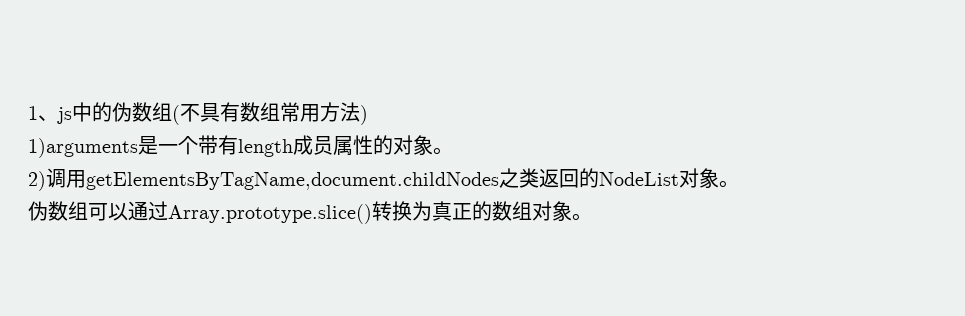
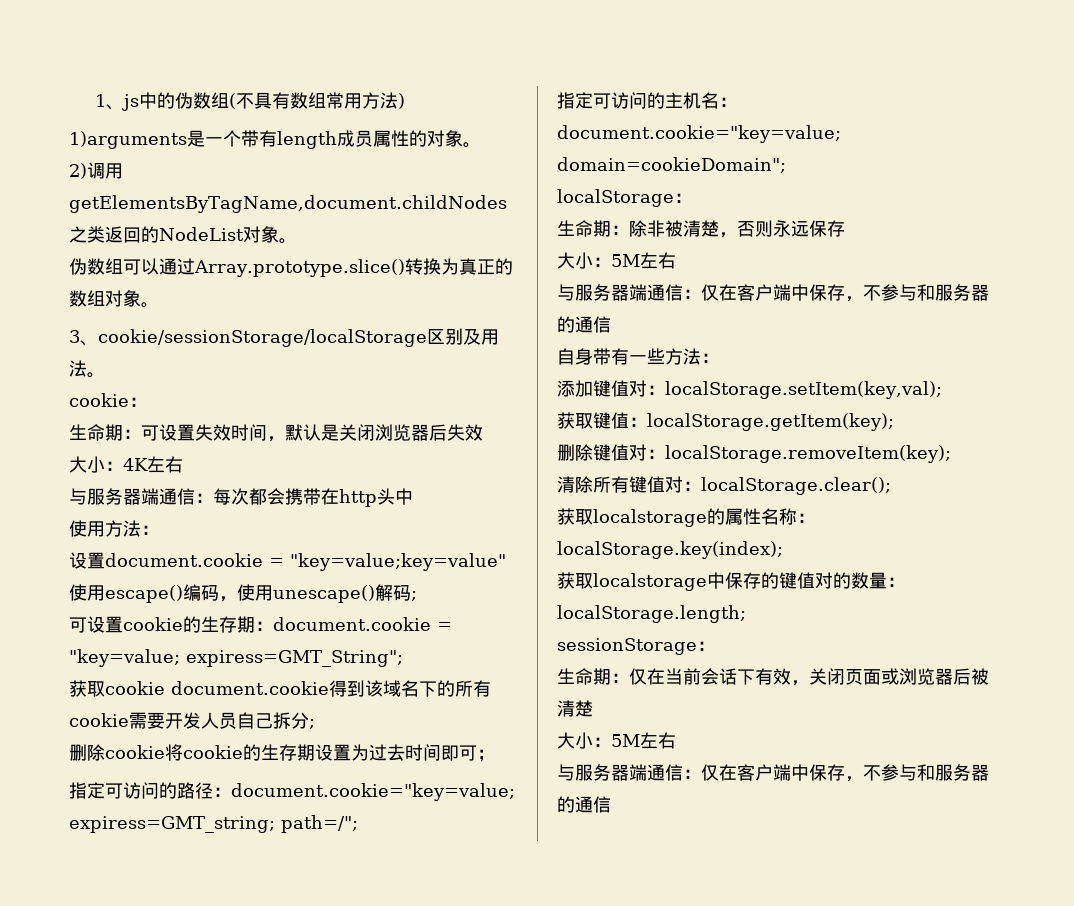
+ 3、cookie/sessionStorage/localStorage区别及用法。
+ cookie：
+ 生命期：可设置失效时间，默认是关闭浏览器后失效
+ 大小：4K左右
+ 与服务器端通信：每次都会携带在http头中
+ 使用方法：
+ 设置document.cookie = "key=value;key=value"使用escape()编码，使用unescape()解码;
+ 可设置cookie的生存期：document.cookie = "key=value; expiress=GMT_String";
+ 获取cookie document.cookie得到该域名下的所有cookie需要开发人员自己拆分;
+ 删除cookie将cookie的生存期设置为过去时间即可；
+ 指定可访问的路径：document.cookie="key=value; expiress=GMT_string; path=/";
+ 指定可访问的主机名：document.cookie="key=value; domain=cookieDomain";
+ localStorage：
+ 生命期：除非被清楚，否则永远保存
+ 大小：5M左右
+ 与服务器端通信：仅在客户端中保存，不参与和服务器的通信
+ 自身带有一些方法：
+ 添加键值对：localStorage.setItem(key,val);
+ 获取键值：localStorage.getItem(key);
+ 删除键值对：localStorage.removeItem(key);
+ 清除所有键值对：localStorage.clear();
+ 获取localstorage的属性名称：localStorage.key(index);
+ 获取localstorage中保存的键值对的数量：localStorage.length;
+ sessionStorage：
+ 生命期：仅在当前会话下有效，关闭页面或浏览器后被清楚
+ 大小：5M左右
+ 与服务器端通信：仅在客户端中保存，不参与和服务器的通信

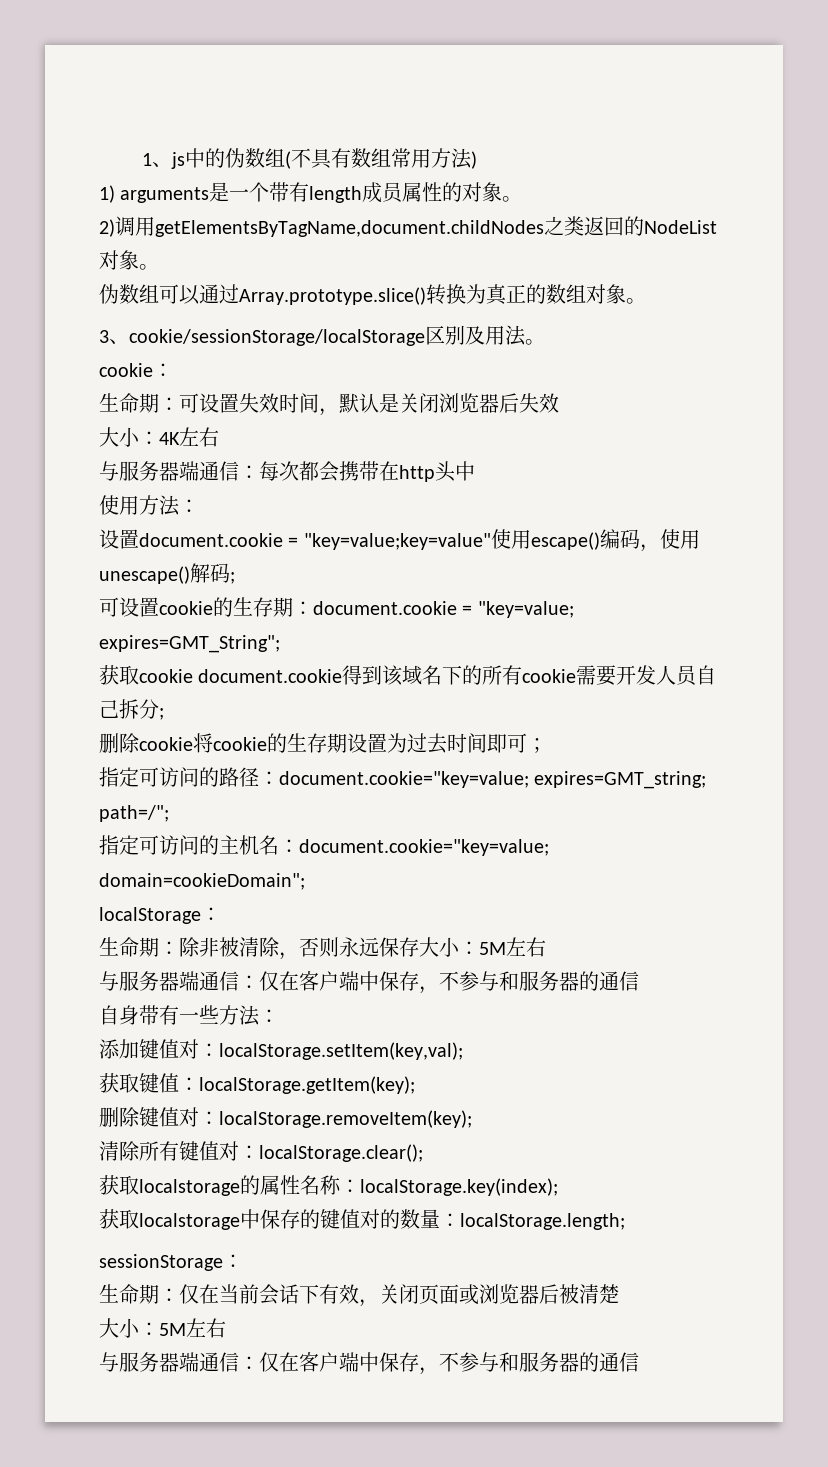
- 1)arguments是一个带有length成员属性的对象。
+ 1) arguments是一个带有length成员属性的对象。
- 可设置cookie的生存期：document.cookie = "key=value; expiress=GMT_String";
+ 可设置cookie的生存期：document.cookie = "key=value; expires=GMT_String";
- 指定可访问的路径：document.cookie="key=value; expiress=GMT_string; path=/";
+ 指定可访问的路径：document.cookie="key=value; expires=GMT_string; path=/";
- 生命期：除非被清楚，否则永远保存
- 大小：5M左右
+ 生命期：除非被清除，否则永远保存大小：5M左右

